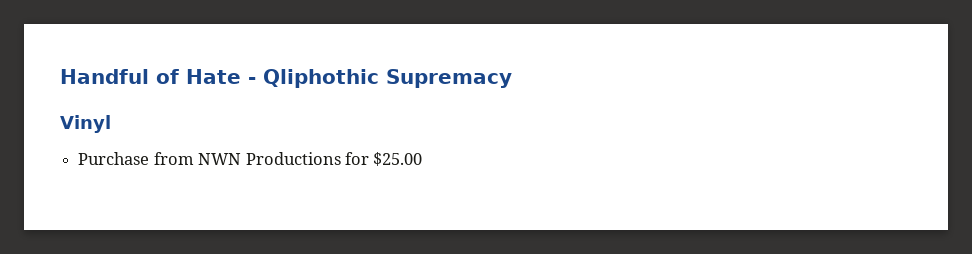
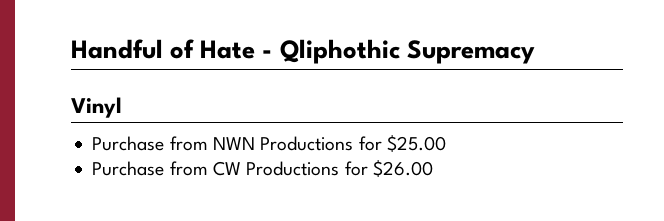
+ Purchase from CW Productions for $26.00

